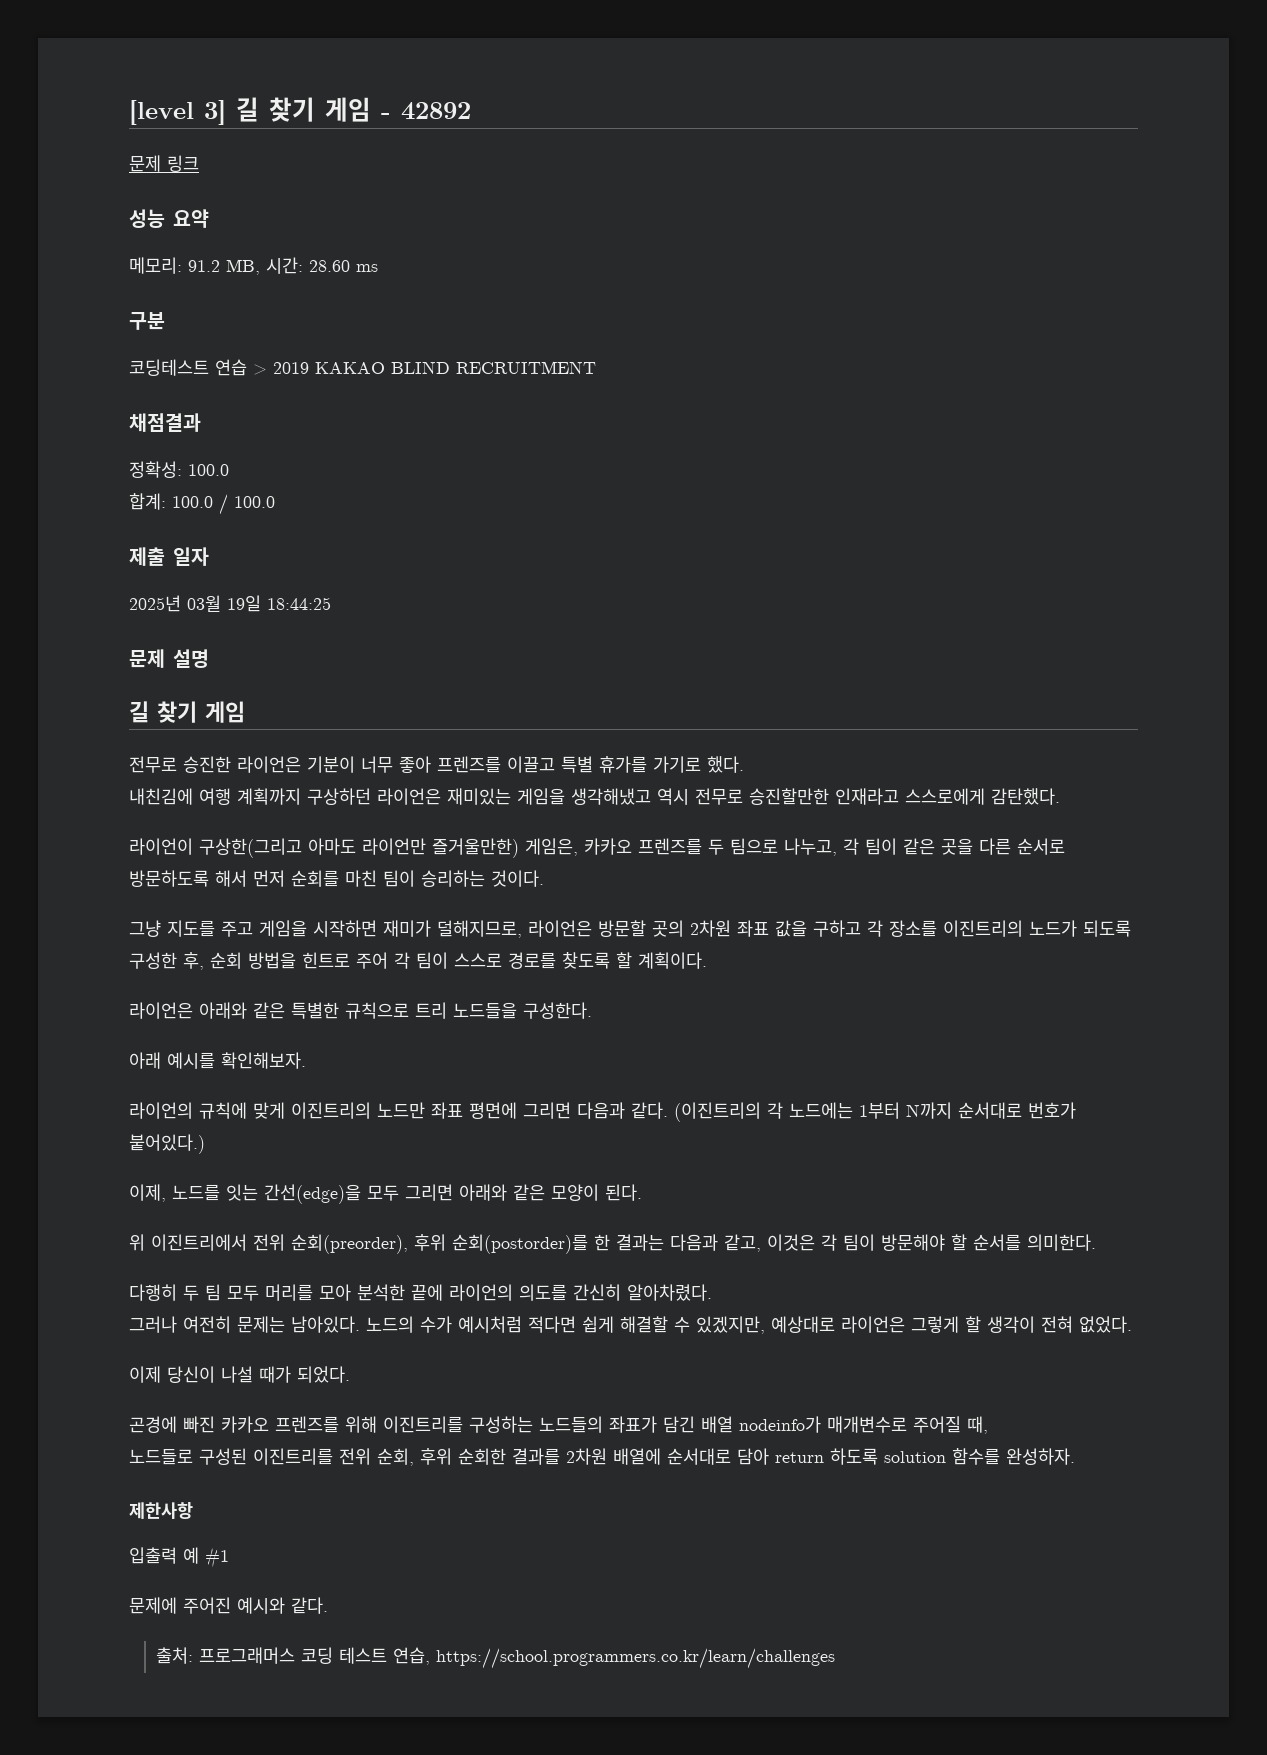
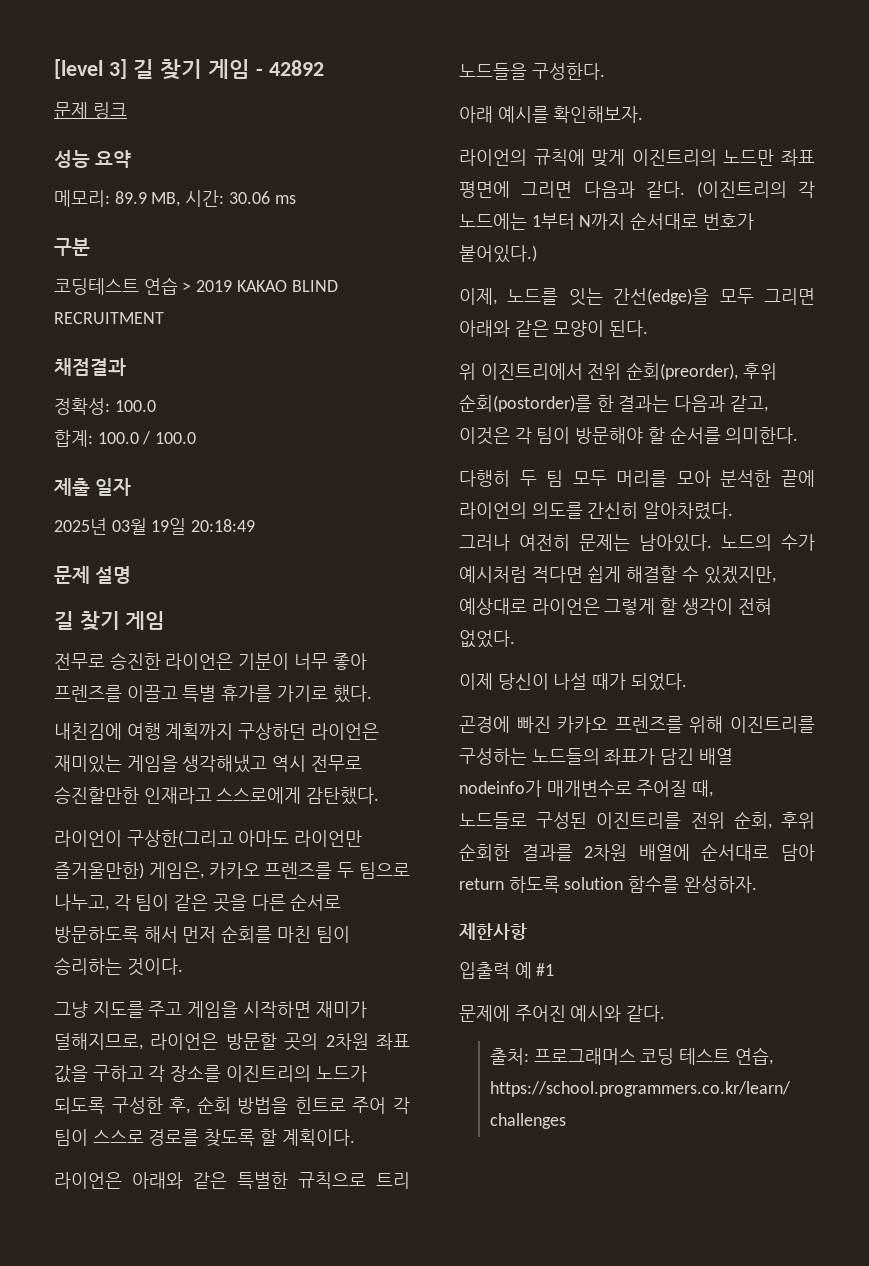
- 메모리: 91.2 MB, 시간: 28.60 ms
+ 메모리: 89.9 MB, 시간: 30.06 ms
- 2025년 03월 19일 18:44:25
+ 2025년 03월 19일 20:18:49

